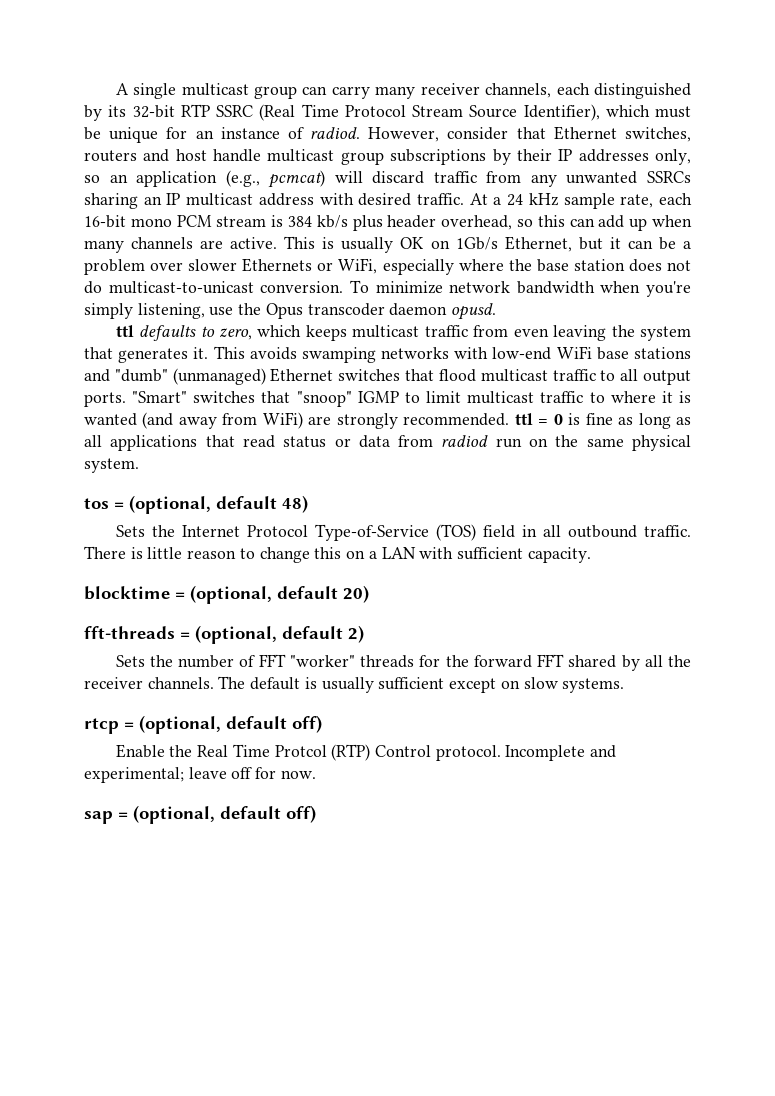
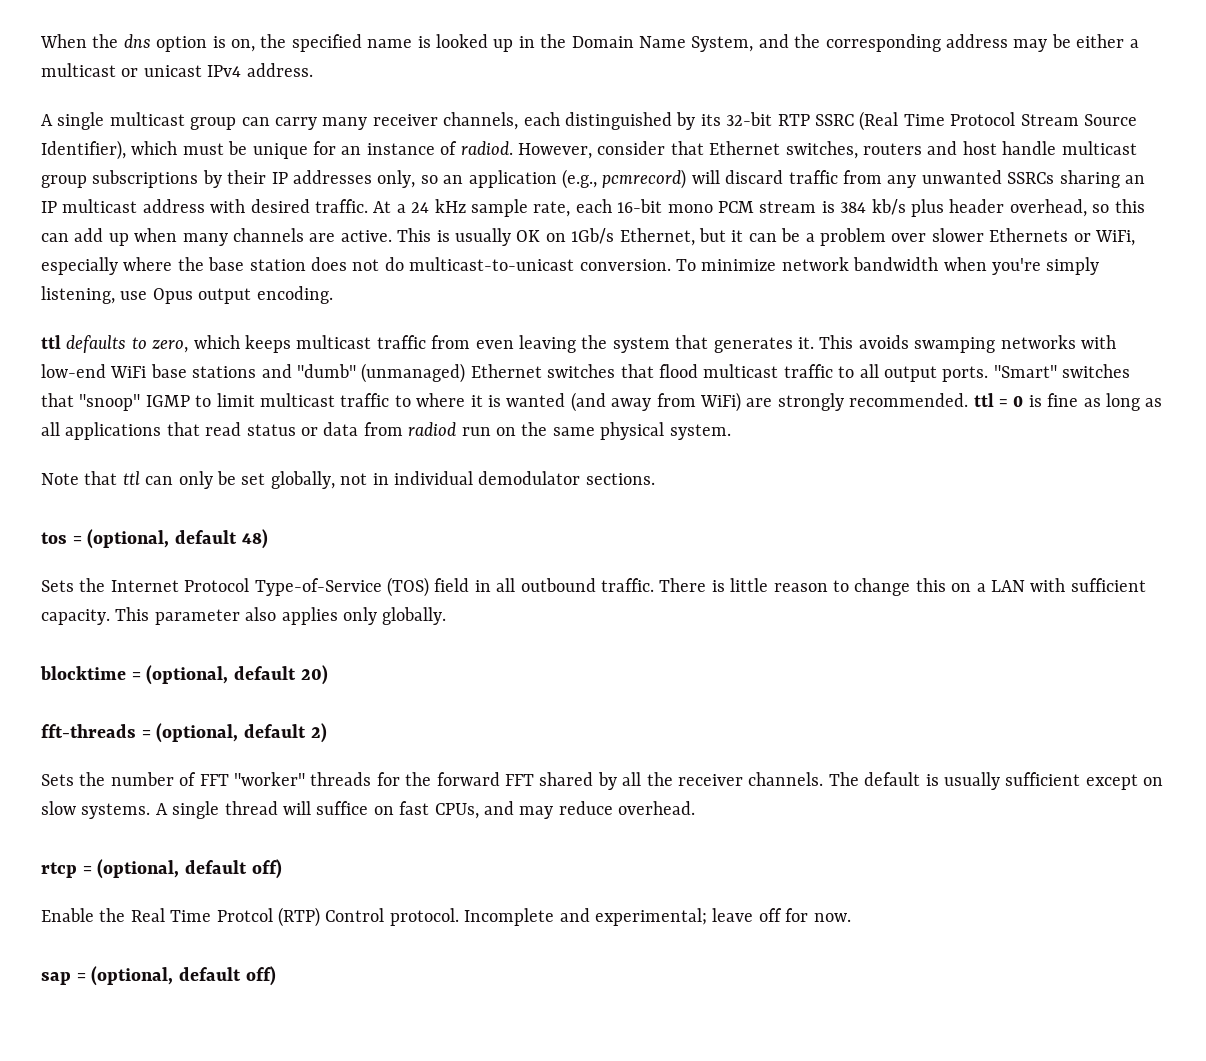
+ When the dns option is on, the specified name is looked up in the Domain Name System, and the corresponding address may be either a multicast or unicast IPv4 address.
- However, consider that Ethernet switches, routers and host handle multicast group subscriptions by their IP addresses only, so an application (e.g., pcmcat) will discard traffic from any unwanted SSRCs sharing an IP multicast address with desired traffic.
+ However, consider that Ethernet switches, routers and host handle multicast group subscriptions by their IP addresses only, so an application (e.g., pcmrecord) will discard traffic from any unwanted SSRCs sharing an IP multicast address with desired traffic.
- To minimize network bandwidth when you're simply listening, use the Opus transcoder daemon opusd.
+ To minimize network bandwidth when you're simply listening, use Opus output encoding.
+ Note that ttl can only be set globally, not in individual demodulator sections.
+ This parameter also applies only globally.
+ A single thread will suffice on fast CPUs, and may reduce overhead.

